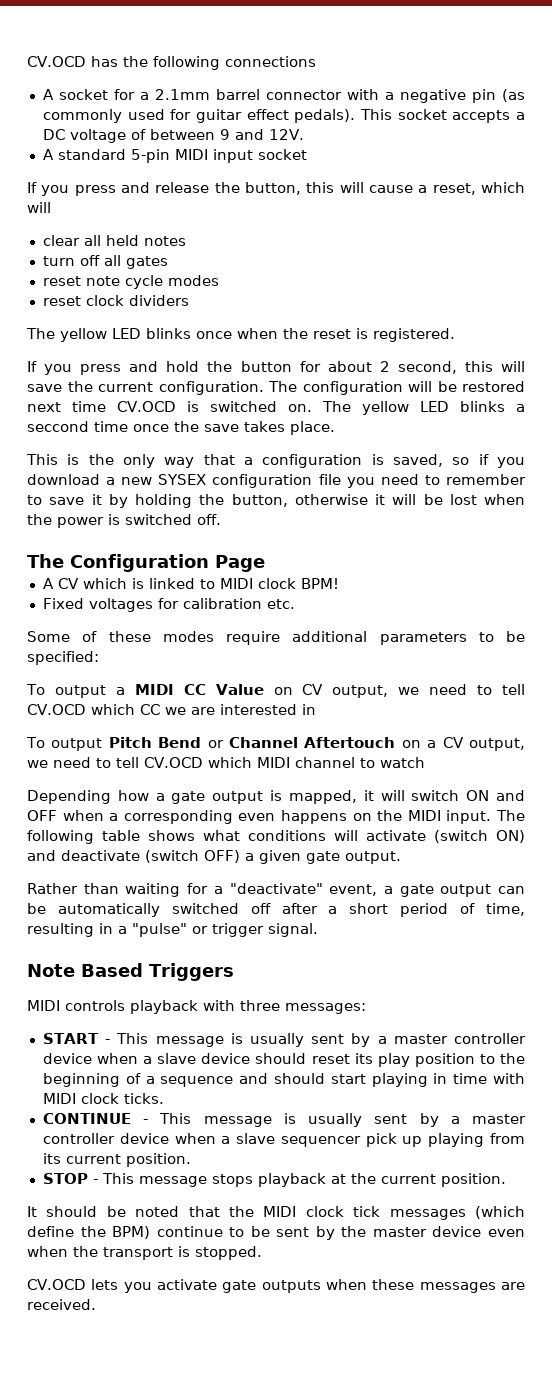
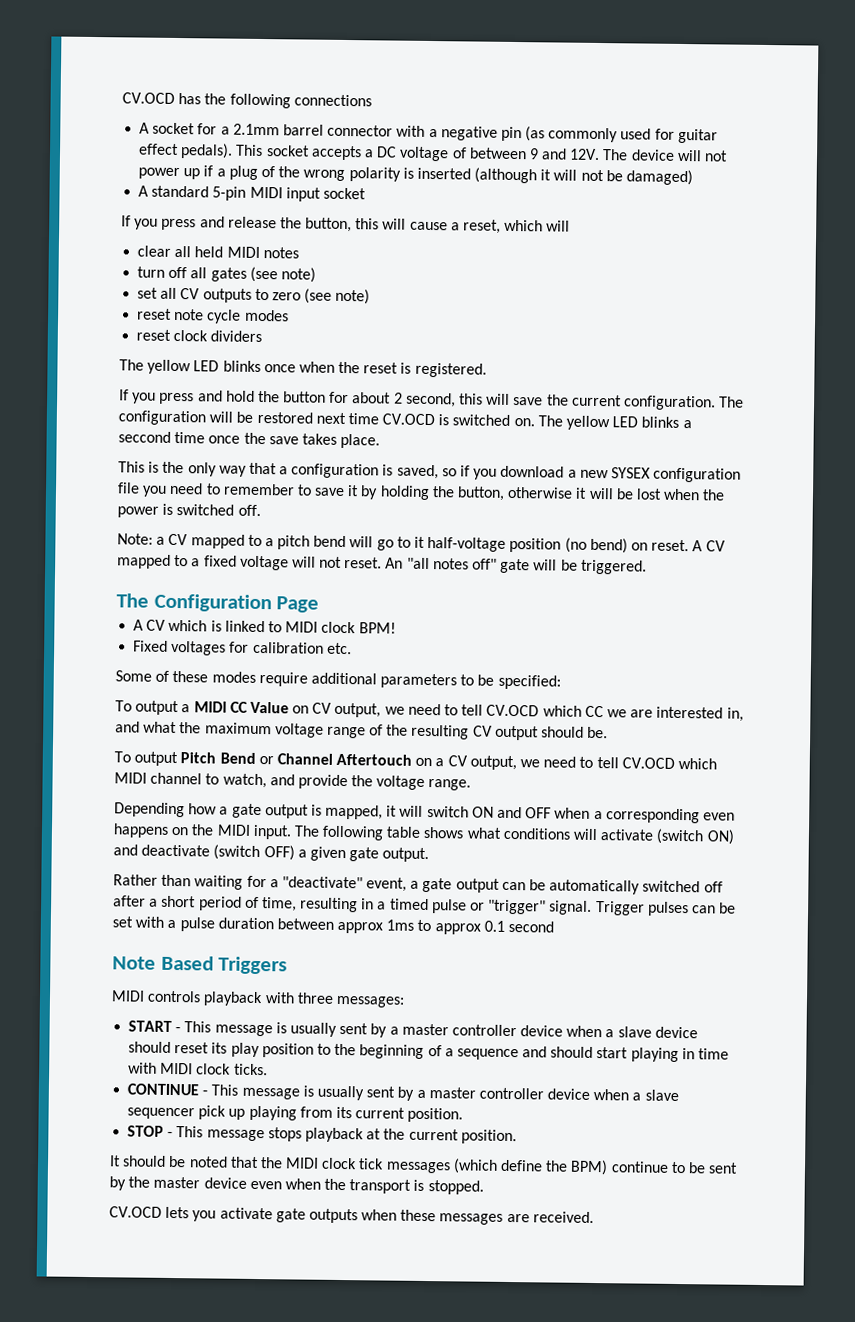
+ The device will not power up if a plug of the wrong polarity is inserted (although it will not be damaged)
- clear all held notes
+ clear all held MIDI notes
- turn off all gates
+ turn off all gates (see note)
+ set all CV outputs to zero (see note)
+ Note: a CV mapped to a pitch bend will go to it half-voltage position (no bend) on reset. A CV mapped to a fixed voltage will not reset. An "all notes off" gate will be triggered.
- To output a MIDI CC Value on CV output, we need to tell CV.OCD which CC we are interested in
+ To output a MIDI CC Value on CV output, we need to tell CV.OCD which CC we are interested in, and what the maximum voltage range of the resulting CV output should be.
- To output Pitch Bend or Channel Aftertouch on a CV output, we need to tell CV.OCD which MIDI channel to watch
+ To output Pitch Bend or Channel Aftertouch on a CV output, we need to tell CV.OCD which MIDI channel to watch, and provide the voltage range.
- Rather than waiting for a "deactivate" event, a gate output can be automatically switched off after a short period of time, resulting in a "pulse" or trigger signal.
+ Rather than waiting for a "deactivate" event, a gate output can be automatically switched off after a short period of time, resulting in a timed pulse or "trigger" signal. Trigger pulses can be set with a pulse duration between approx 1ms to approx 0.1 second

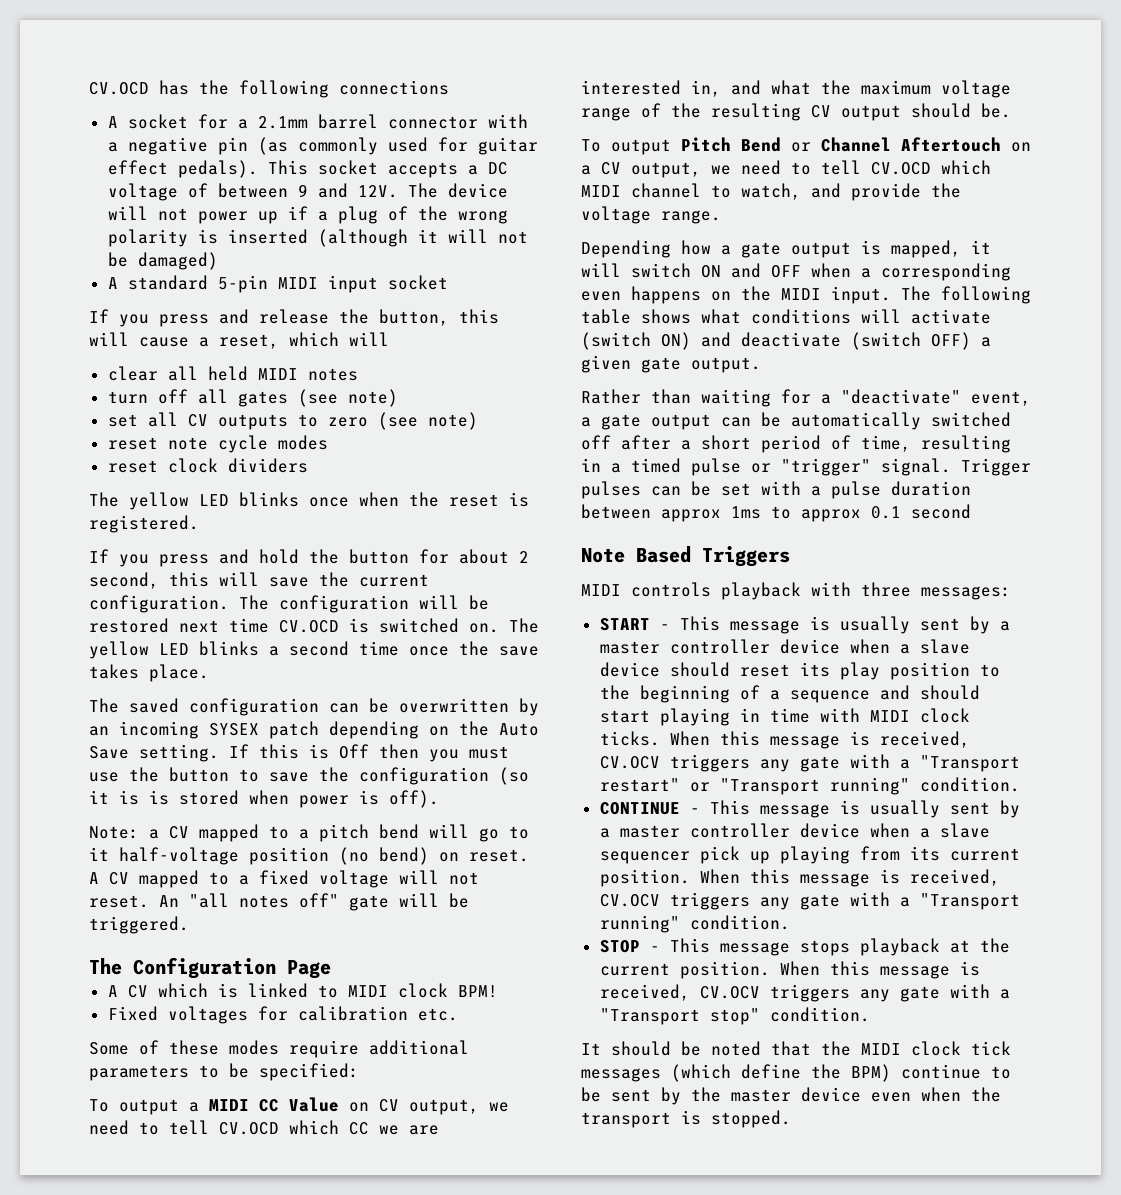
- The yellow LED blinks a seccond time once the save takes place.
+ The yellow LED blinks a second time once the save takes place.
- This is the only way that a configuration is saved, so if you download a new SYSEX configuration file you need to remember to save it by holding the button, otherwise it will be lost when the power is switched off.
+ The saved configuration can be overwritten by an incoming SYSEX patch depending on the Auto Save setting. If this is Off then you must use the button to save the configuration (so it is is stored when power is off).
+ When this message is received, CV.OCV triggers any gate with a "Transport restart" or "Transport running" condition.
+ When this message is received, CV.OCV triggers any gate with a "Transport running" condition.
+ When this message is received, CV.OCV triggers any gate with a "Transport stop" condition.
- CV.OCD lets you activate gate outputs when these messages are received.

